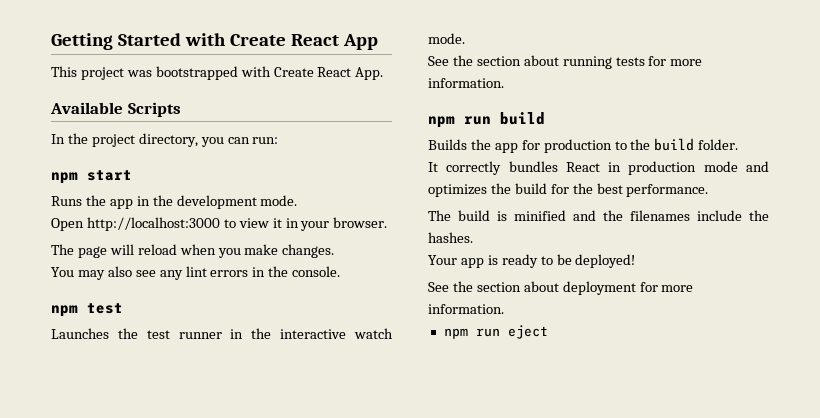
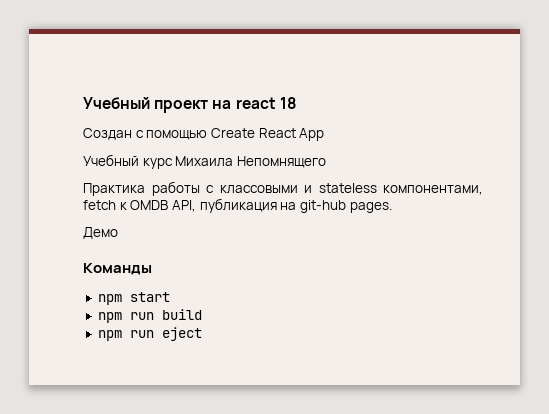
- Getting Started with Create React App
- This project was bootstrapped with Create React App.
- Available Scripts
- In the project directory, you can run:
+ Учебный проект на react 18
+ Создан с помощью Create React App
+ Учебный курс Михаила Непомнящего
+ Практика работы с классовыми и stateless компонентами, fetch к OMDB API, публикация на git-hub pages.
+ Демо
+ Команды
  npm start
- Runs the app in the development mode.
- Open http://localhost:3000 to view it in your browser.
- The page will reload when you make changes.
- You may also see any lint errors in the console.
- npm test
- Launches the test runner in the interactive watch mode.
- See the section about running tests for more information.
  npm run build
- Builds the app for production to the build folder.
- It correctly bundles React in production mode and optimizes the build for the best performance.
- The build is minified and the filenames include the hashes.
- Your app is ready to be deployed!
- See the section about deployment for more information.

